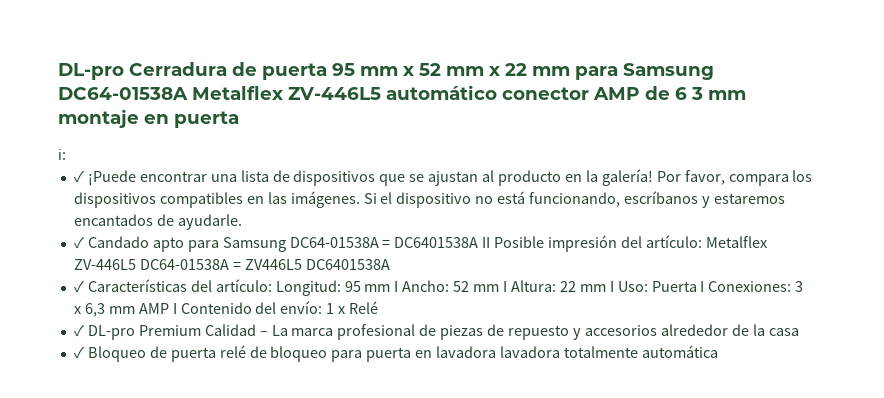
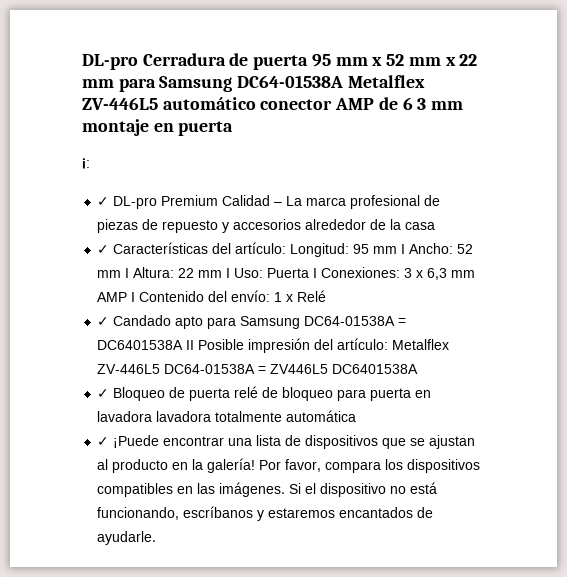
+ ✓ DL-pro Premium Calidad – La marca profesional de piezas de repuesto y accesorios alrededor de la casa
+ ✓ Características del artículo: Longitud: 95 mm I Ancho: 52 mm I Altura: 22 mm I Uso: Puerta I Conexiones: 3 x 6,3 mm AMP I Contenido del envío: 1 x Relé
+ ✓ Candado apto para Samsung DC64-01538A = DC6401538A II Posible impresión del artículo: Metalflex ZV-446L5 DC64-01538A = ZV446L5 DC6401538A
+ ✓ Bloqueo de puerta relé de bloqueo para puerta en lavadora lavadora totalmente automática
- ✓ Candado apto para Samsung DC64-01538A = DC6401538A II Posible impresión del artículo: Metalflex ZV-446L5 DC64-01538A = ZV446L5 DC6401538A
- ✓ Características del artículo: Longitud: 95 mm I Ancho: 52 mm I Altura: 22 mm I Uso: Puerta I Conexiones: 3 x 6,3 mm AMP I Contenido del envío: 1 x Relé
- ✓ DL-pro Premium Calidad – La marca profesional de piezas de repuesto y accesorios alrededor de la casa
- ✓ Bloqueo de puerta relé de bloqueo para puerta en lavadora lavadora totalmente automática

